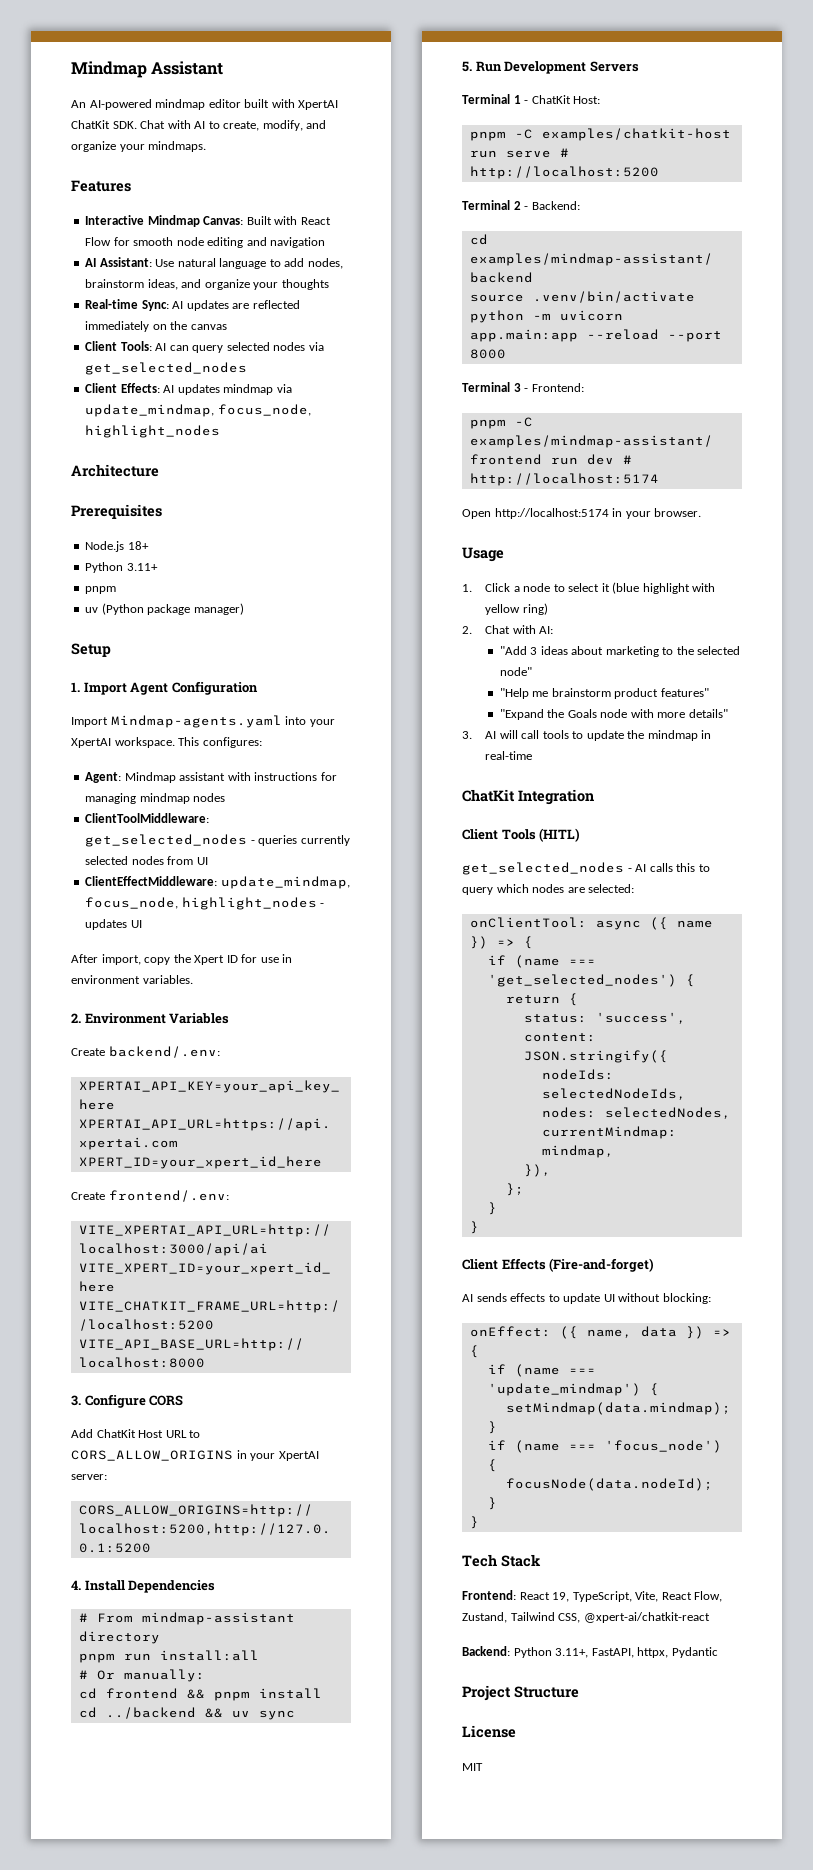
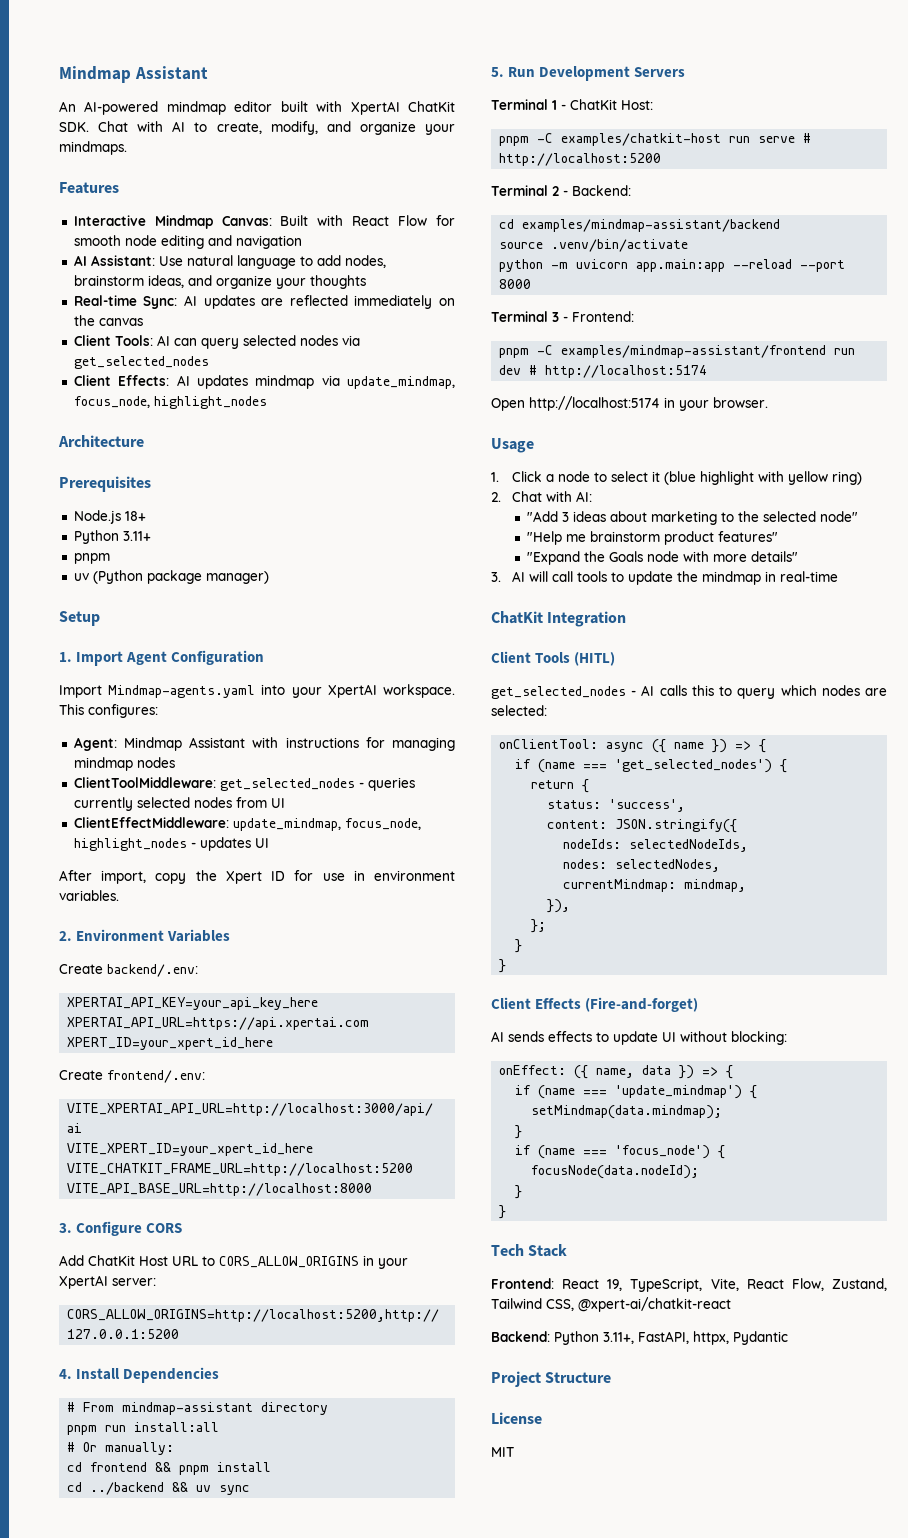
- Agent: Mindmap assistant with instructions for managing mindmap nodes
+ Agent: Mindmap Assistant with instructions for managing mindmap nodes

